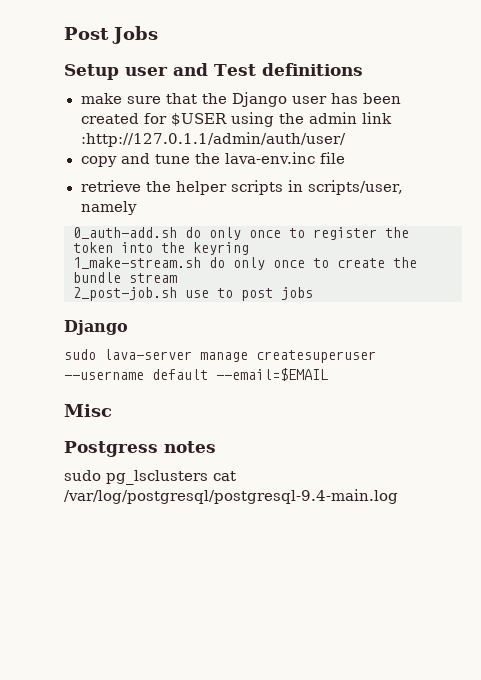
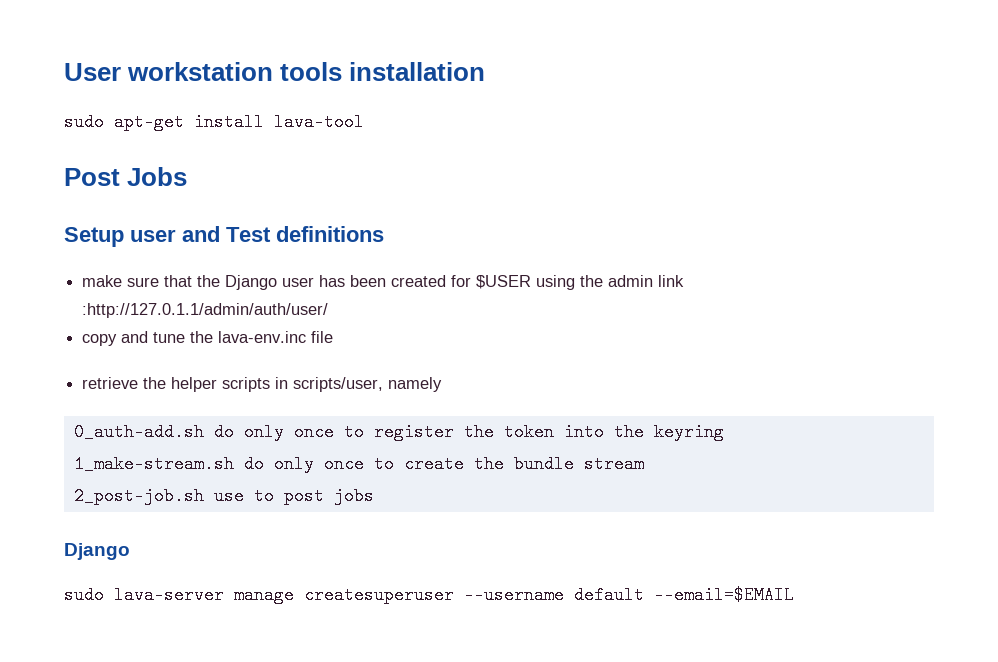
+ User workstation tools installation
+ sudo apt-get install lava-tool
- Misc
- Postgress notes
- sudo pg_lsclusters cat /var/log/postgresql/postgresql-9.4-main.log

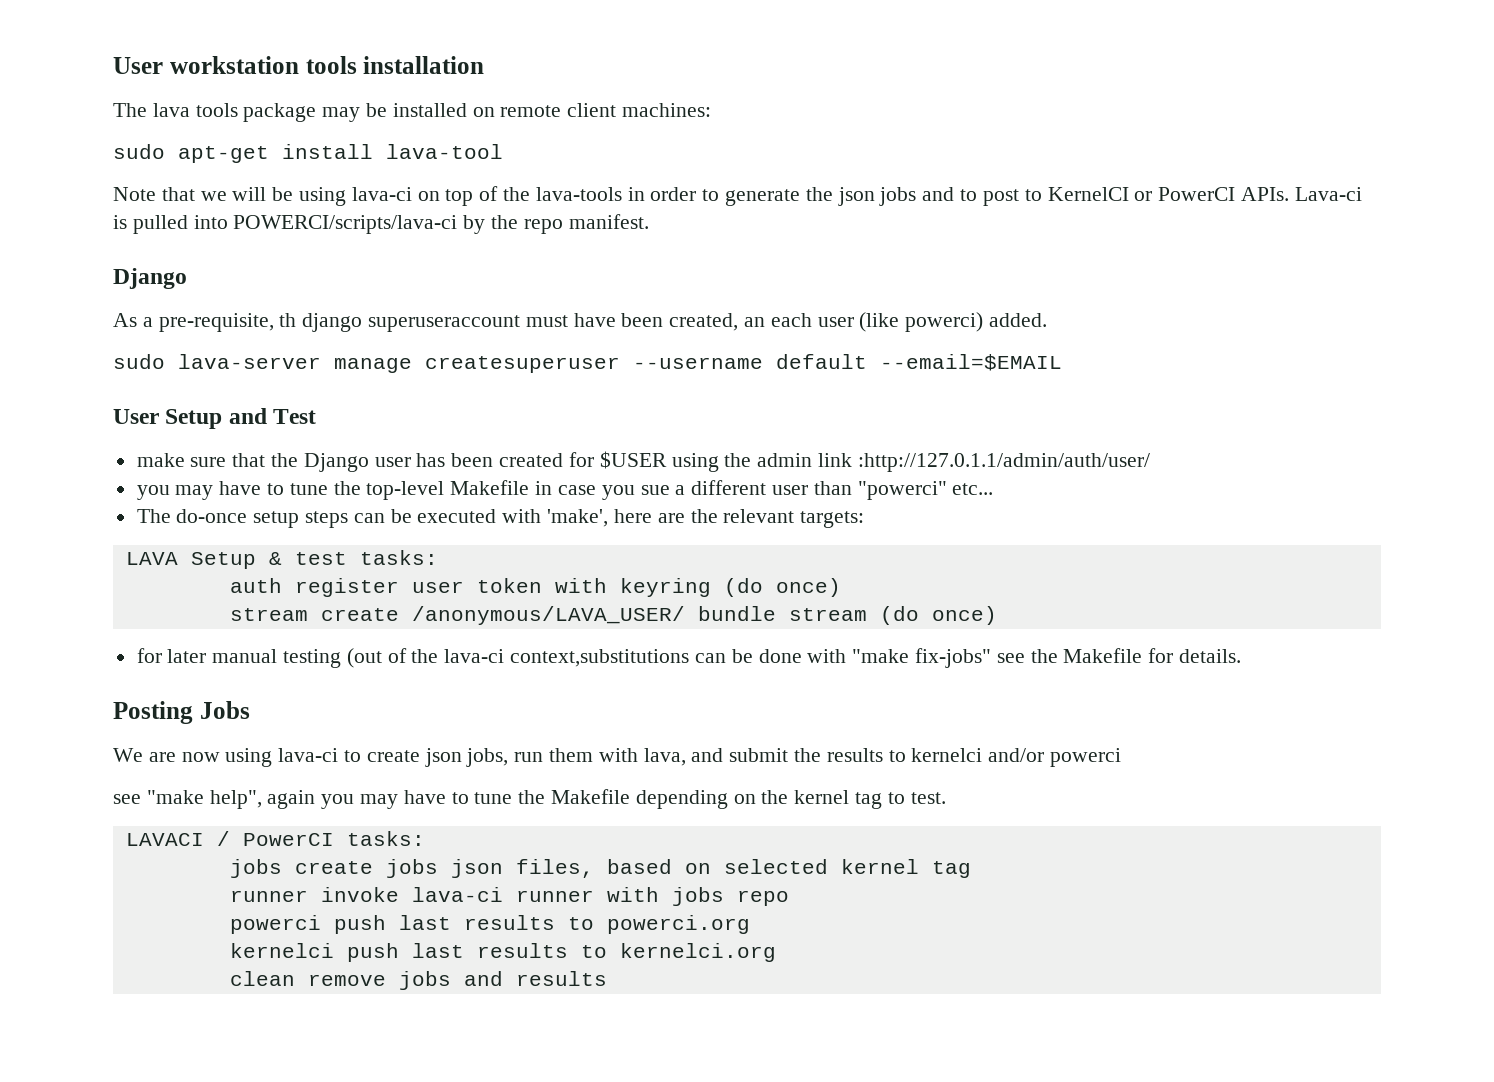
+ The lava tools package may be installed on remote client machines:
  sudo apt-get install lava-tool
- Post Jobs
- Setup user and Test definitions
+ Note that we will be using lava-ci on top of the lava-tools in order to generate the json jobs and to post to KernelCI or PowerCI APIs. Lava-ci is pulled into POWERCI/scripts/lava-ci by the repo manifest.
+ Django
+ As a pre-requisite, th django superuseraccount must have been created, an each user (like powerci) added.
+ sudo lava-server manage createsuperuser --username default --email=$EMAIL
+ User Setup and Test
- copy and tune the lava-env.inc file
- retrieve the helper scripts in scripts/user, namely
- 0_auth-add.sh do only once to register the token into the keyring
- 1_make-stream.sh do only once to create the bundle stream
- 2_post-job.sh use to post jobs
- Django
- sudo lava-server manage createsuperuser --username default --email=$EMAIL
+ you may have to tune the top-level Makefile in case you sue a different user than "powerci" etc...
+ The do-once setup steps can be executed with 'make', here are the relevant targets:
+ LAVA Setup & test tasks:
+ auth register user token with keyring (do once)
+ stream create /anonymous/LAVA_USER/ bundle stream (do once)
+ for later manual testing (out of the lava-ci context,substitutions can be done with "make fix-jobs" see the Makefile for details.
+ Posting Jobs
+ We are now using lava-ci to create json jobs, run them with lava, and submit the results to kernelci and/or powerci
+ see "make help", again you may have to tune the Makefile depending on the kernel tag to test.
+ LAVACI / PowerCI tasks:
+ jobs create jobs json files, based on selected kernel tag
+ runner invoke lava-ci runner with jobs repo
+ powerci push last results to powerci.org
+ kernelci push last results to kernelci.org
+ clean remove jobs and results

